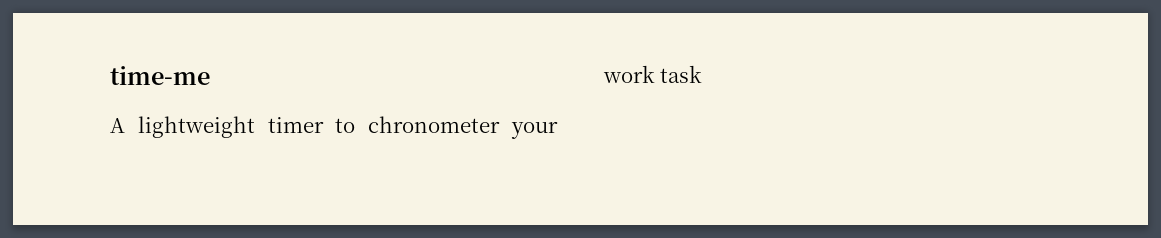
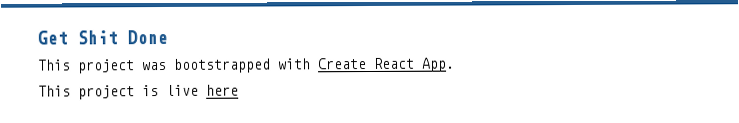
- time-me
- A lightweight timer to chronometer your work task
+ Get Shit Done
+ This project was bootstrapped with Create React App.
+ This project is live here

